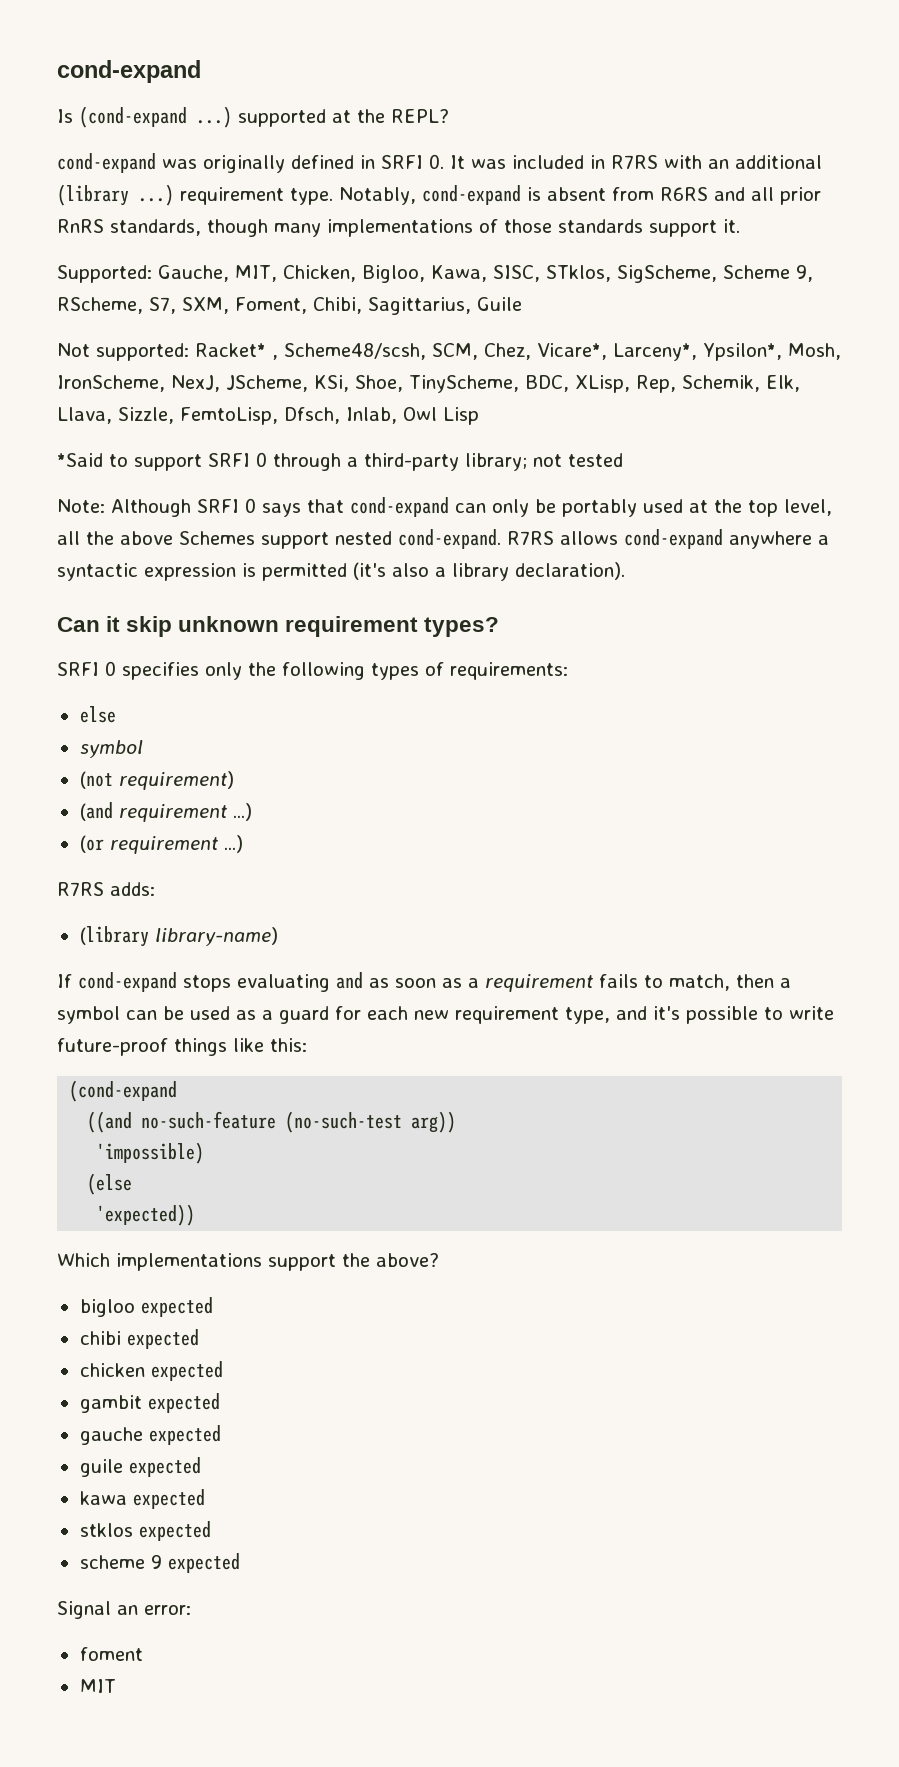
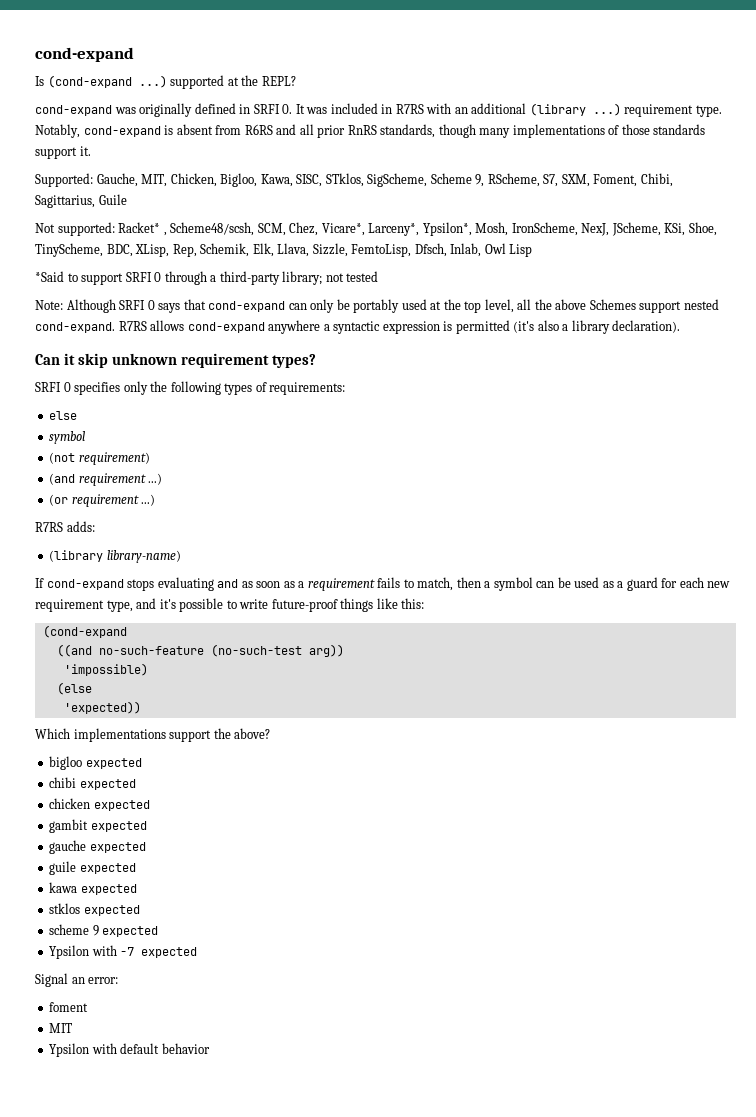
+ Ypsilon with -7 expected
+ Ypsilon with default behavior

